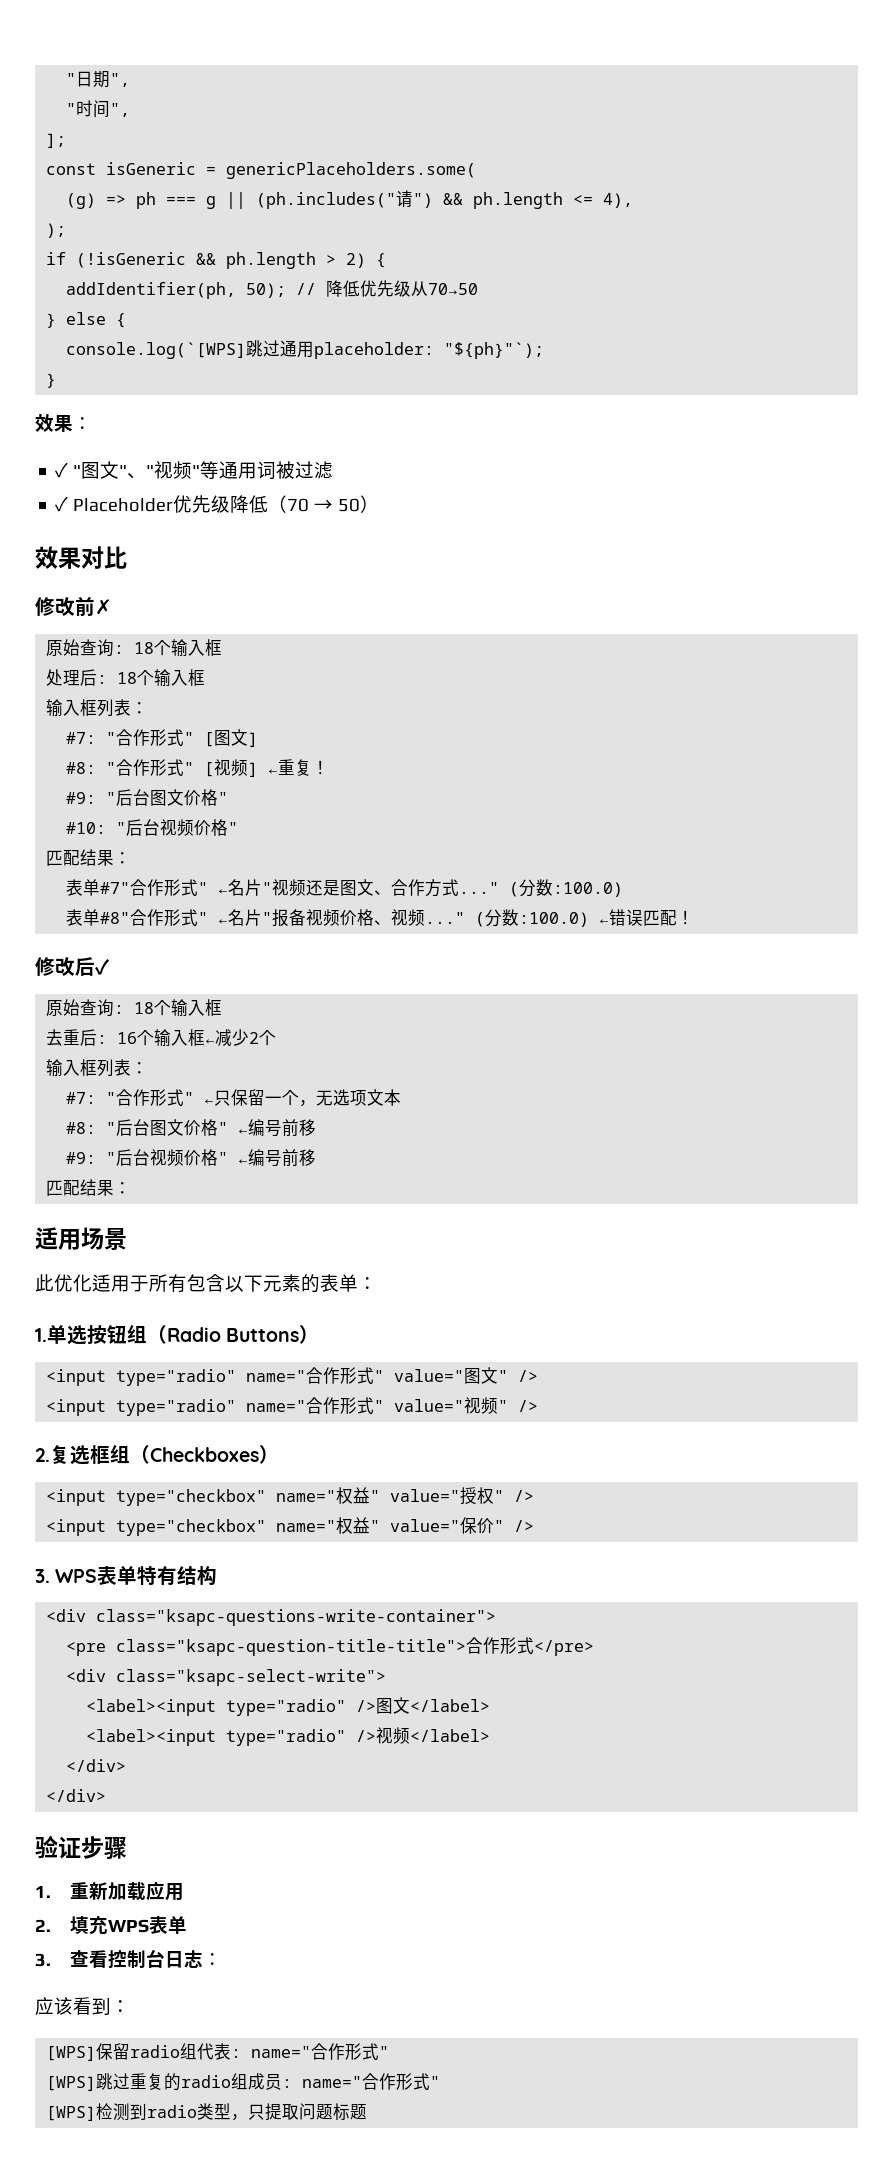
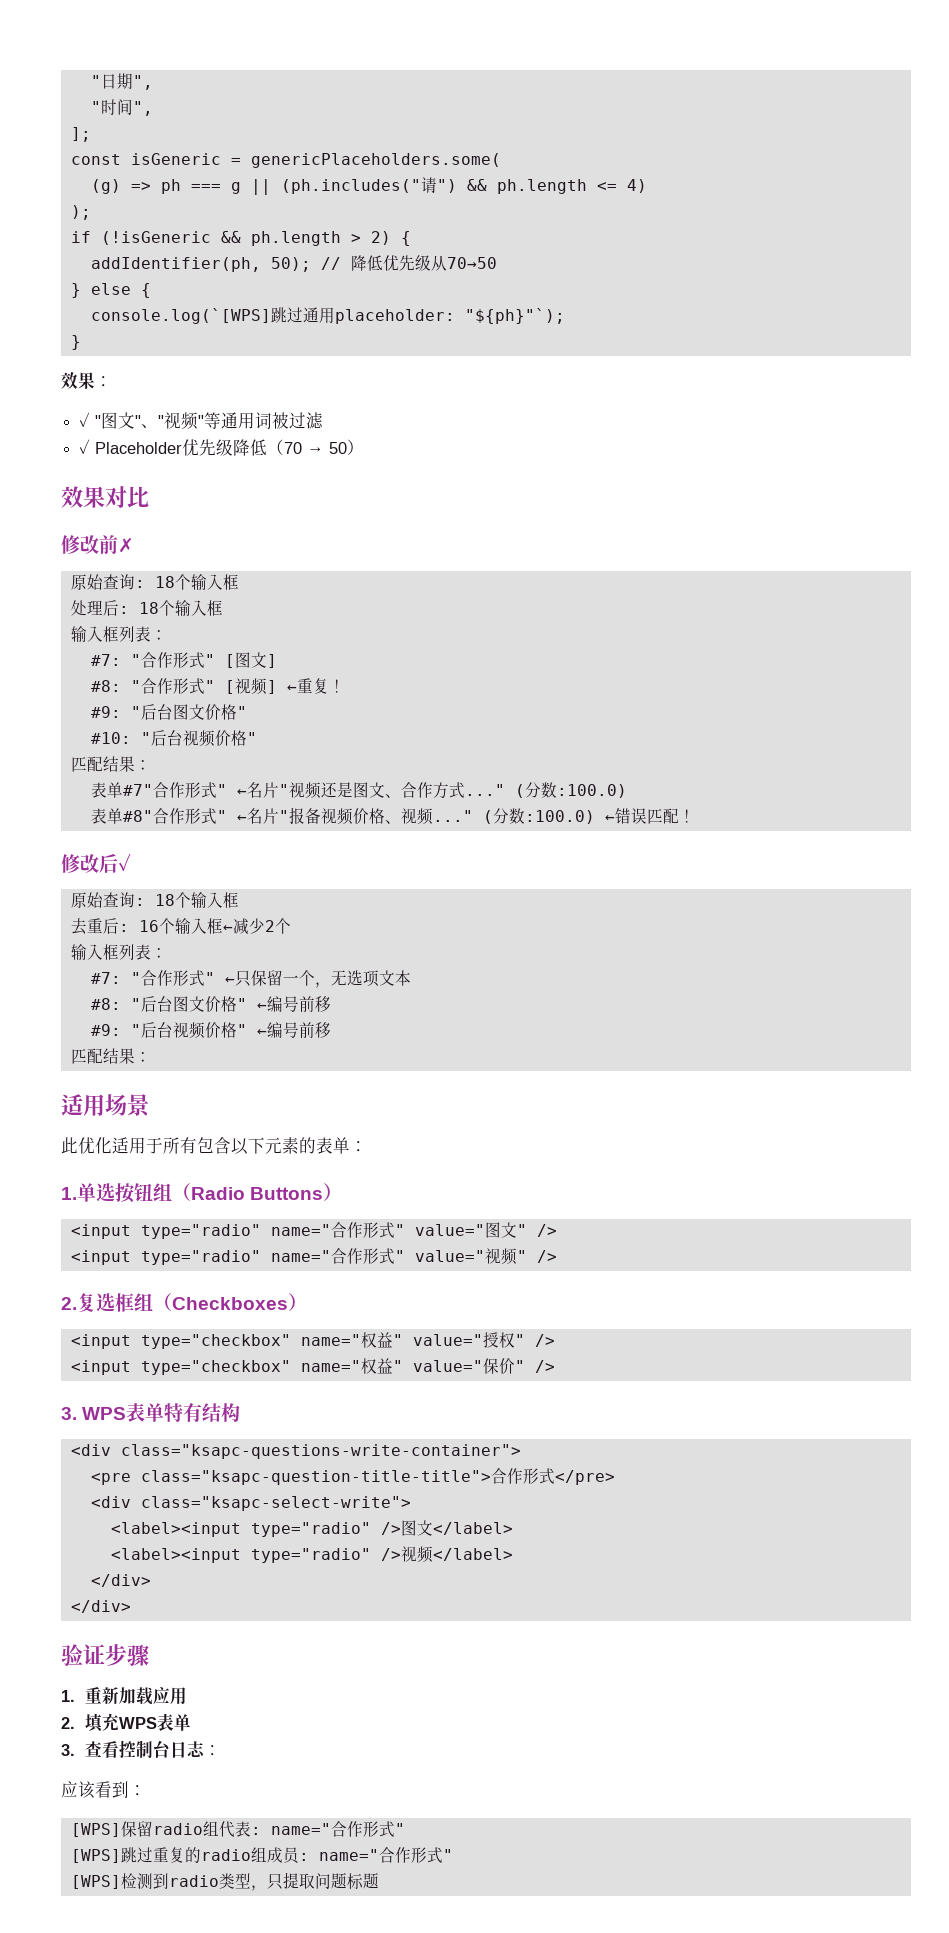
- (g) => ph === g || (ph.includes("请") && ph.length <= 4),
+ (g) => ph === g || (ph.includes("请") && ph.length <= 4)

